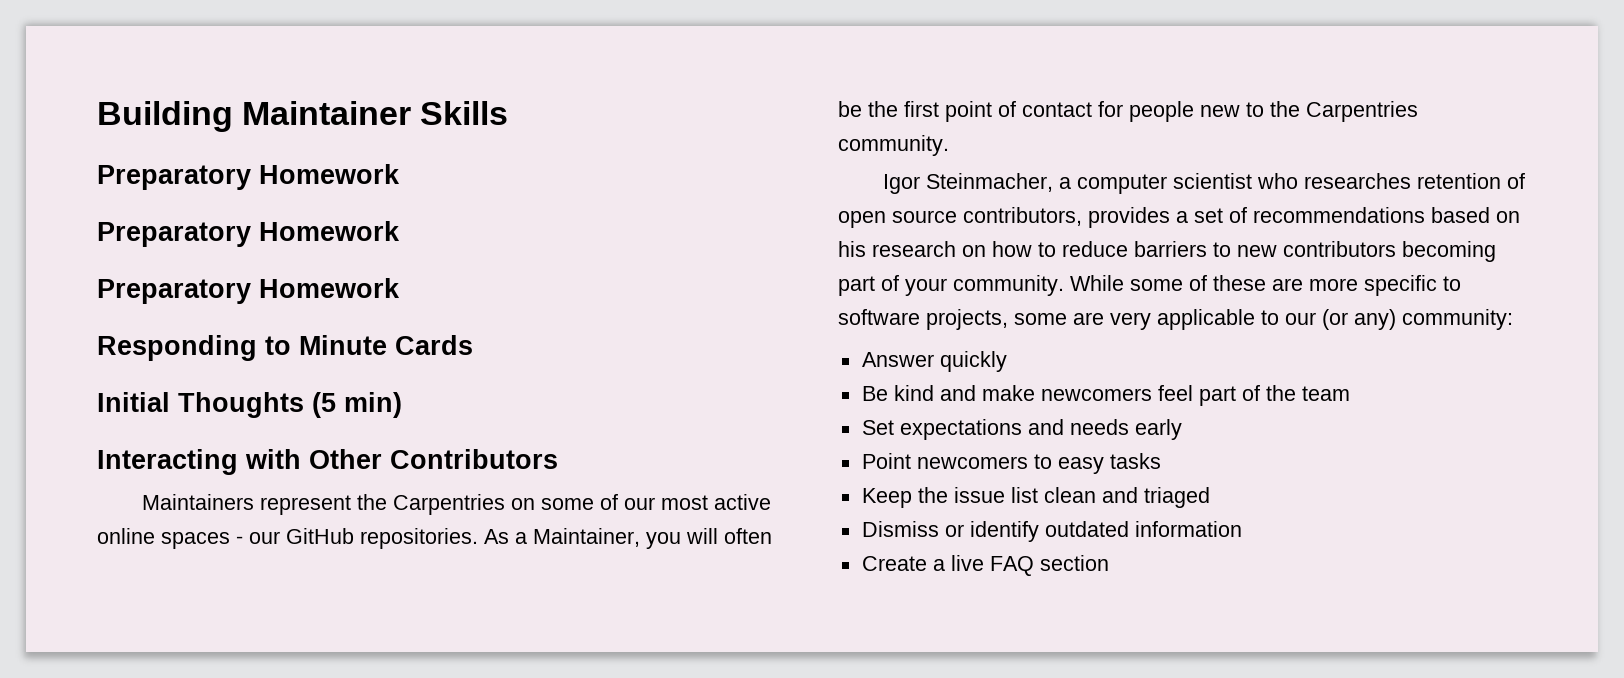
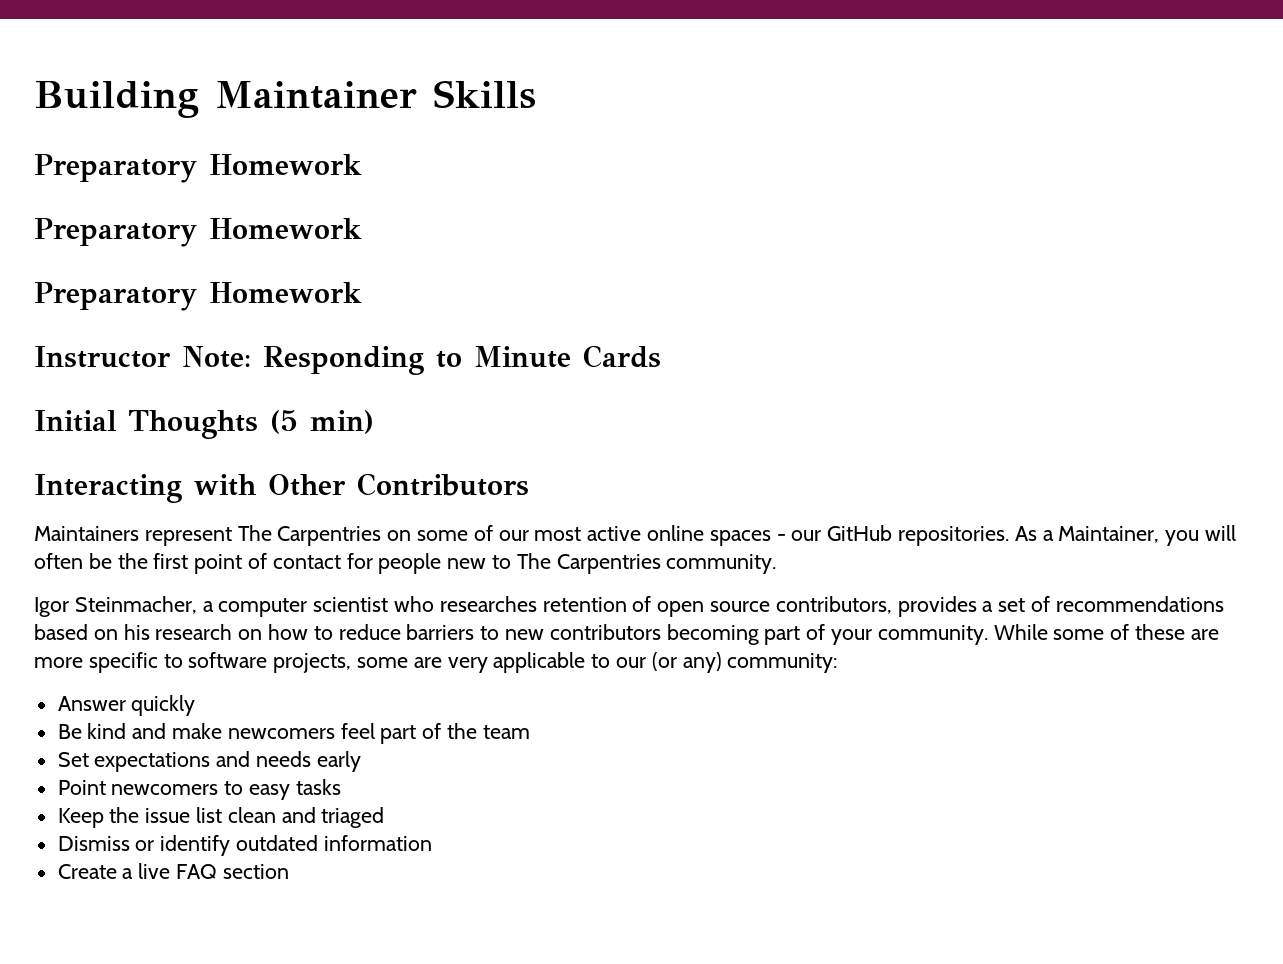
- Responding to Minute Cards
+ Instructor Note: Responding to Minute Cards
- Maintainers represent the Carpentries on some of our most active online spaces - our GitHub repositories.
+ Maintainers represent The Carpentries on some of our most active online spaces - our GitHub repositories.
- As a Maintainer, you will often be the first point of contact for people new to the Carpentries community.
+ As a Maintainer, you will often be the first point of contact for people new to The Carpentries community.

